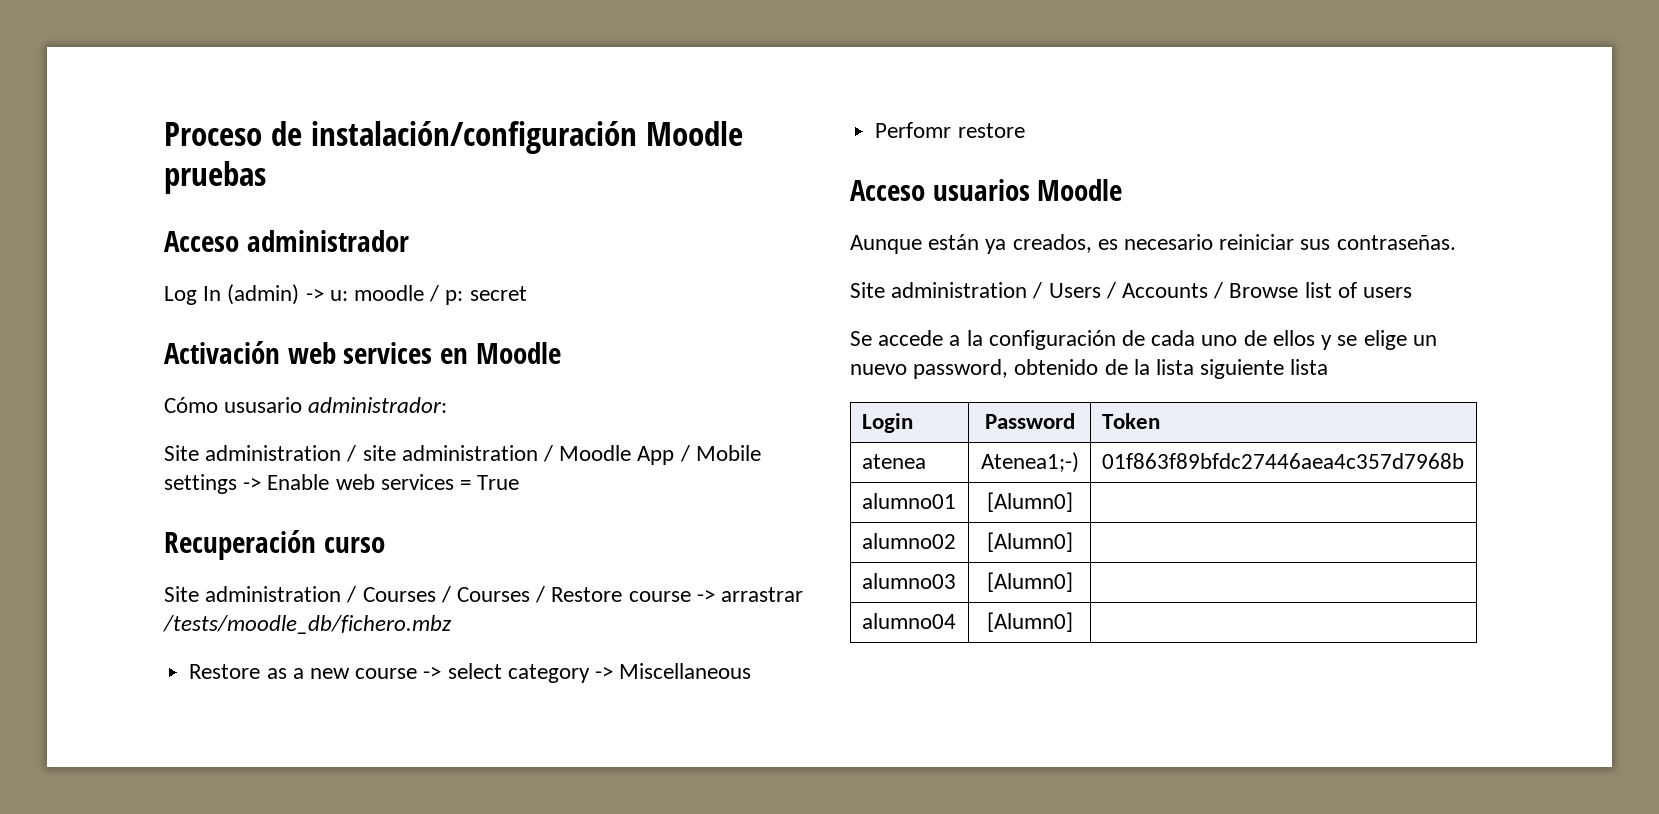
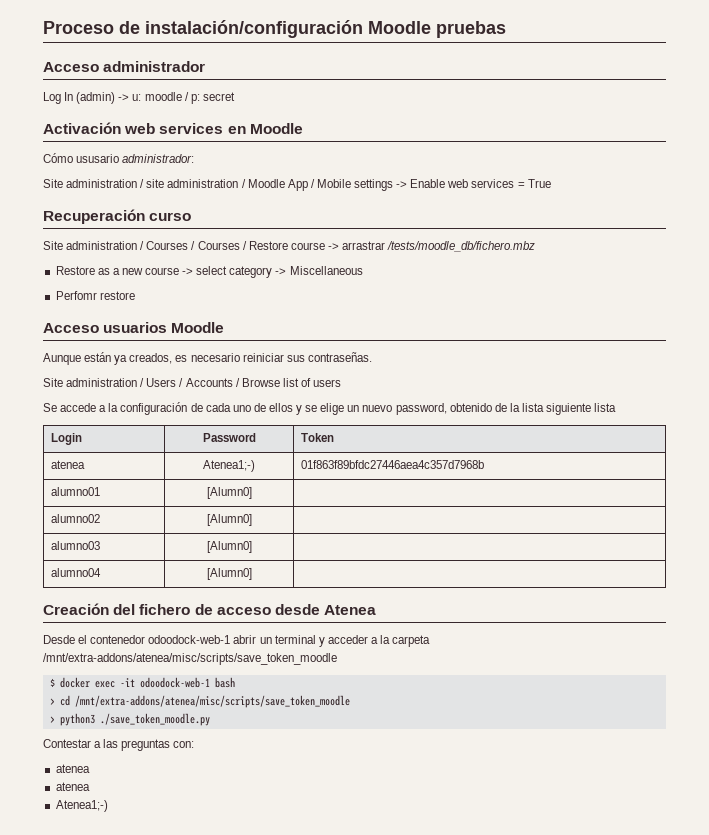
+ Creación del fichero de acceso desde Atenea
+ Desde el contenedor odoodock-web-1 abrir un terminal y acceder a la carpeta /mnt/extra-addons/atenea/misc/scripts/save_token_moodle
+ $ docker exec -it odoodock-web-1 bash
+ > cd /mnt/extra-addons/atenea/misc/scripts/save_token_moodle
+ > python3 ./save_token_moodle.py
+ Contestar a las preguntas con:
+ atenea
+ atenea
+ Atenea1;-)

